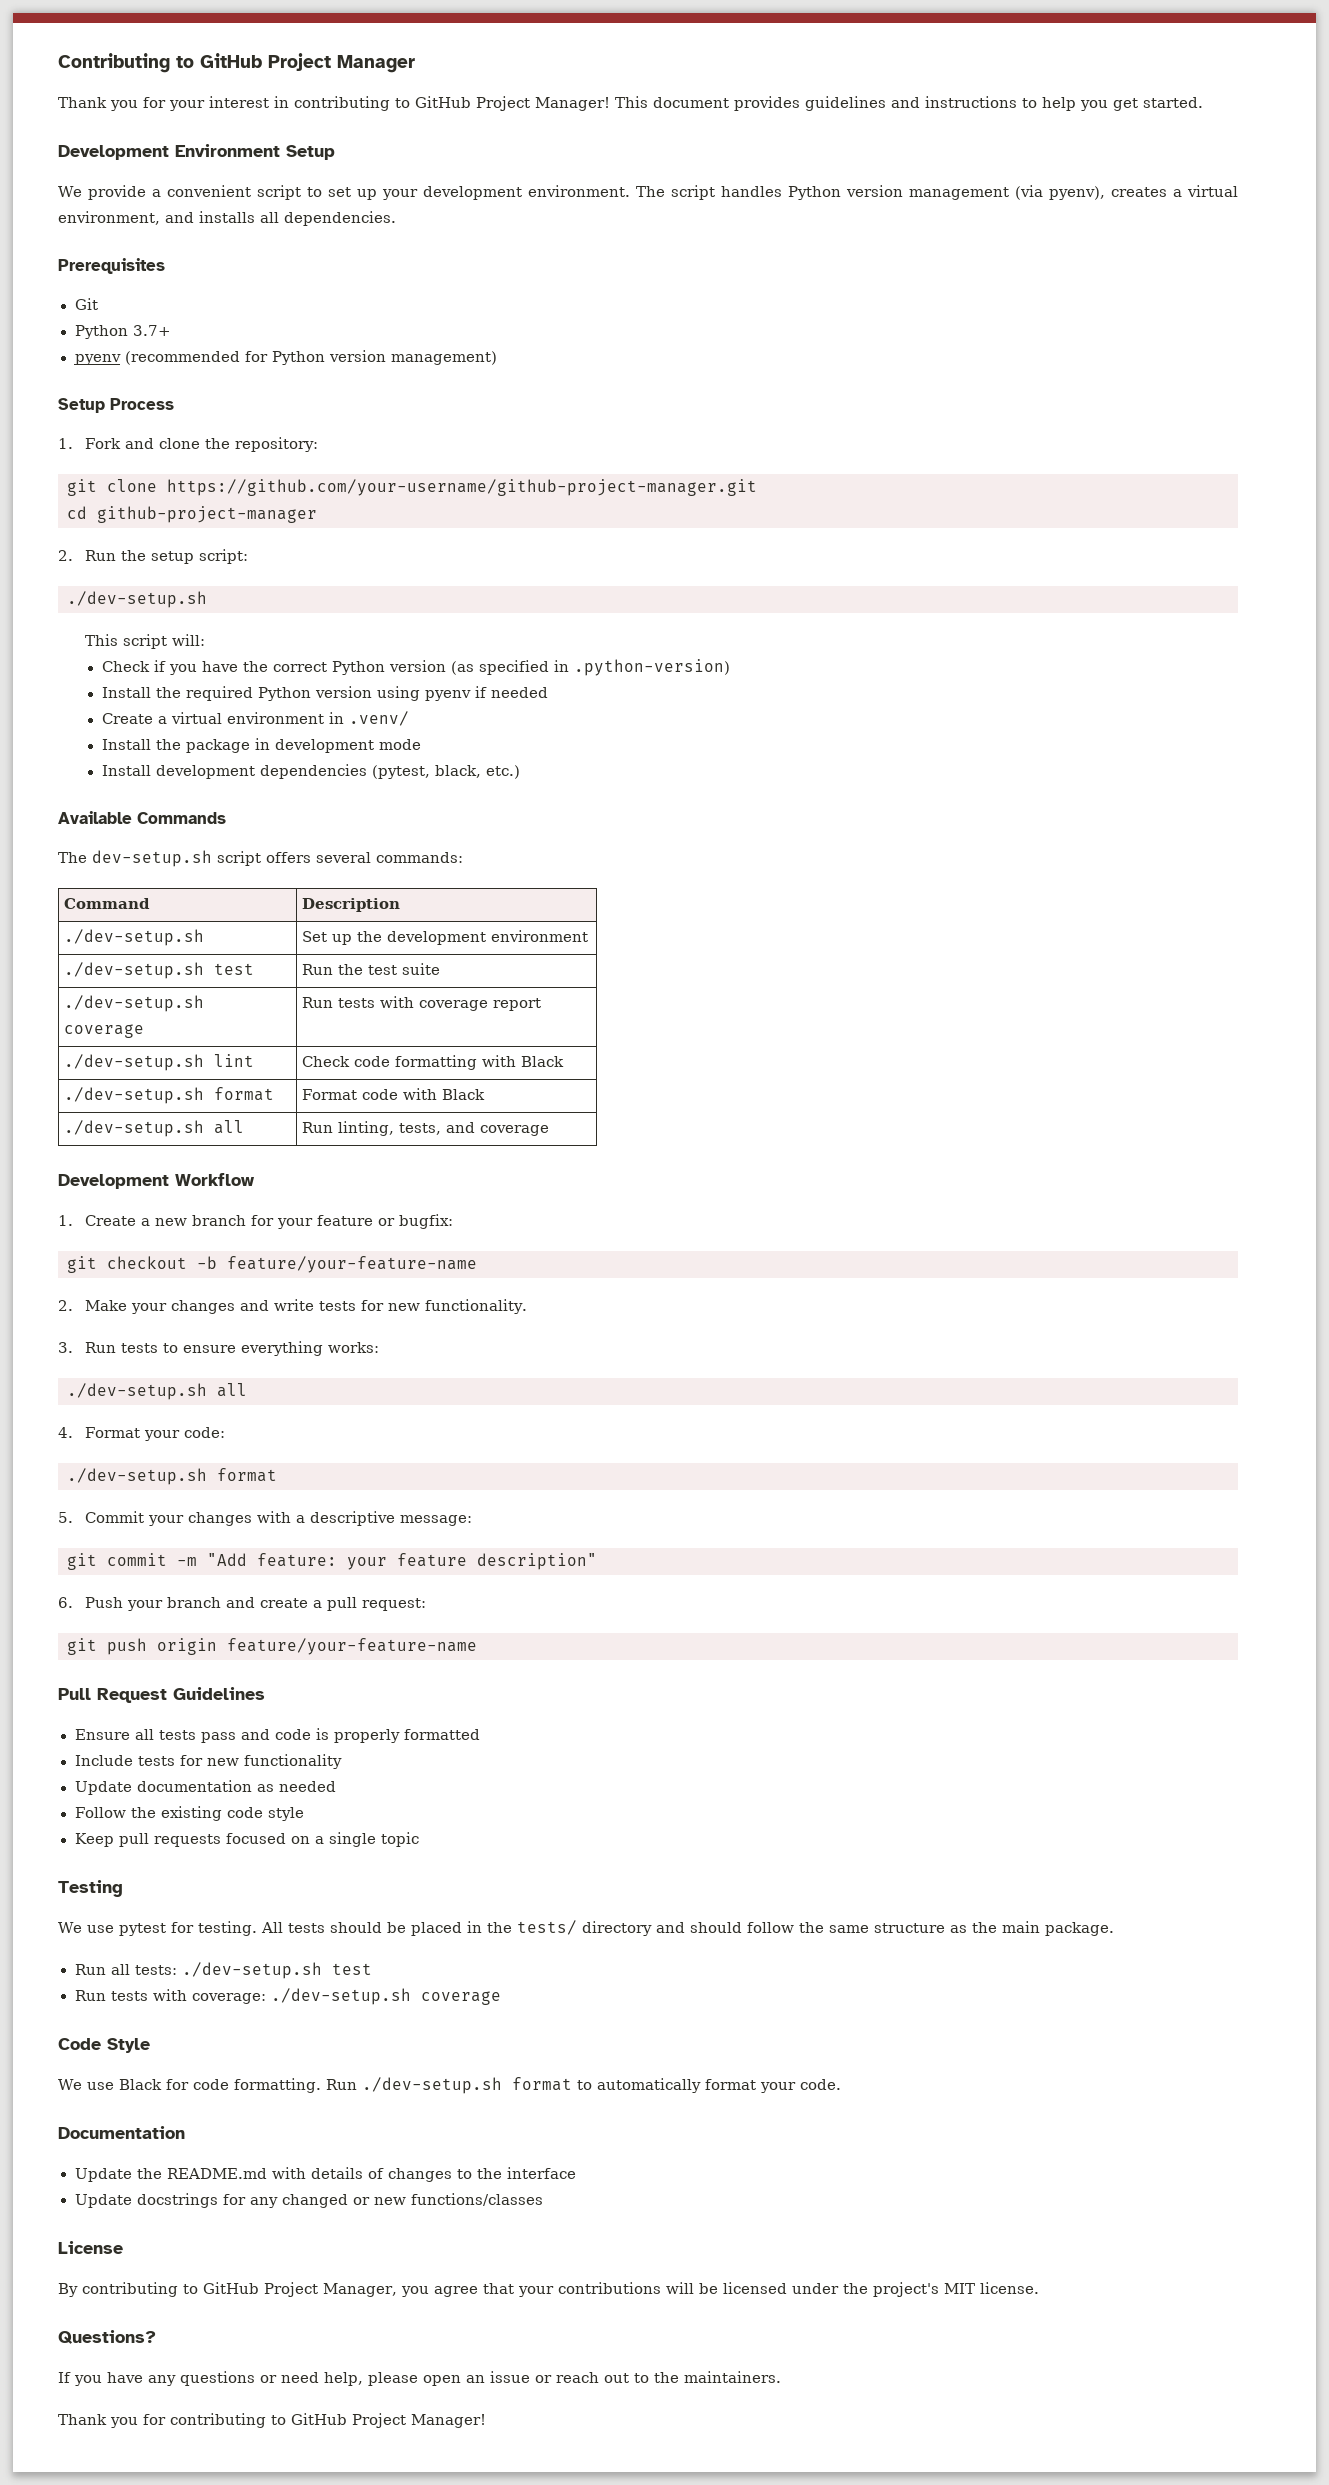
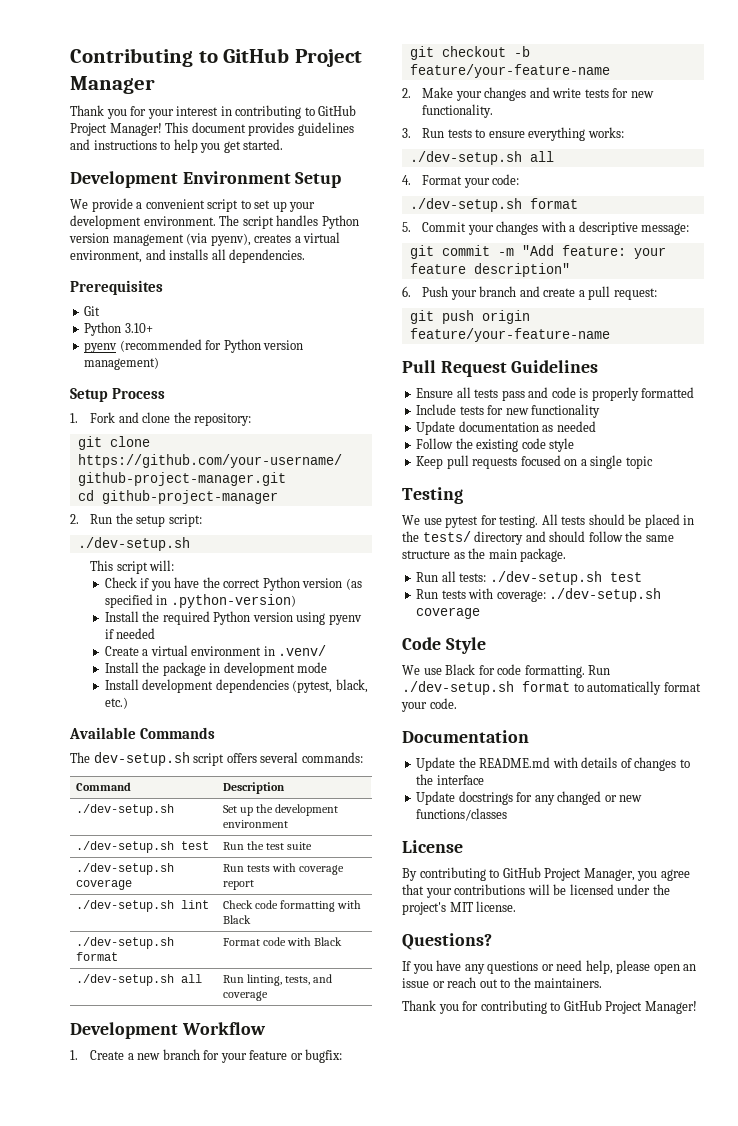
- Python 3.7+
+ Python 3.10+

